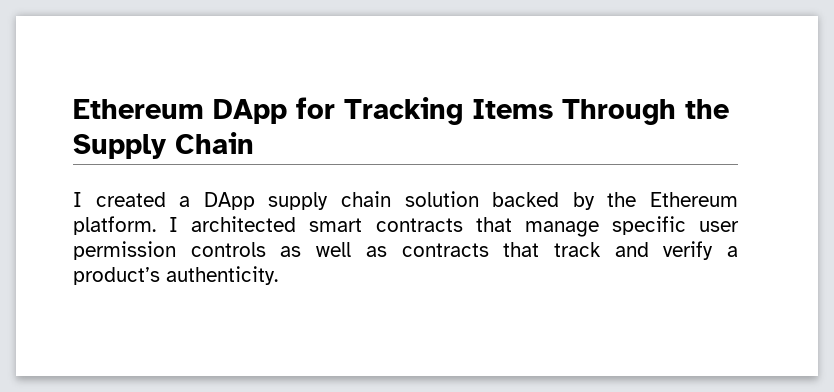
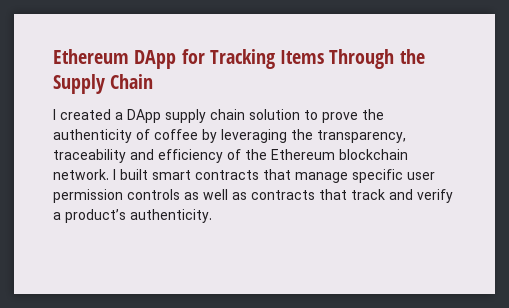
- I created a DApp supply chain solution backed by the Ethereum platform. I architected smart contracts that manage specific user permission controls as well as contracts that track and verify a product’s authenticity.
+ I created a DApp supply chain solution to prove the authenticity of coffee by leveraging the transparency, traceability and efficiency of the Ethereum blockchain network. I built smart contracts that manage specific user permission controls as well as contracts that track and verify a product’s authenticity.

